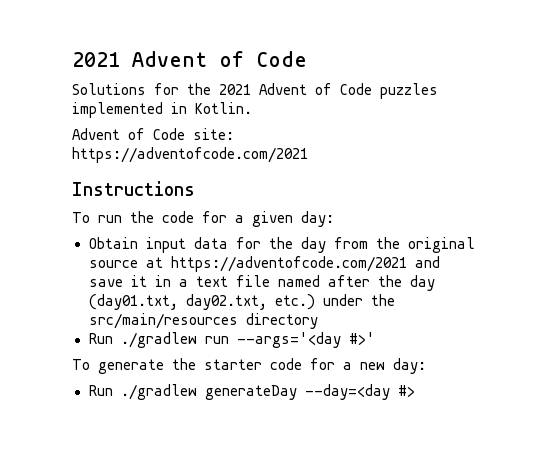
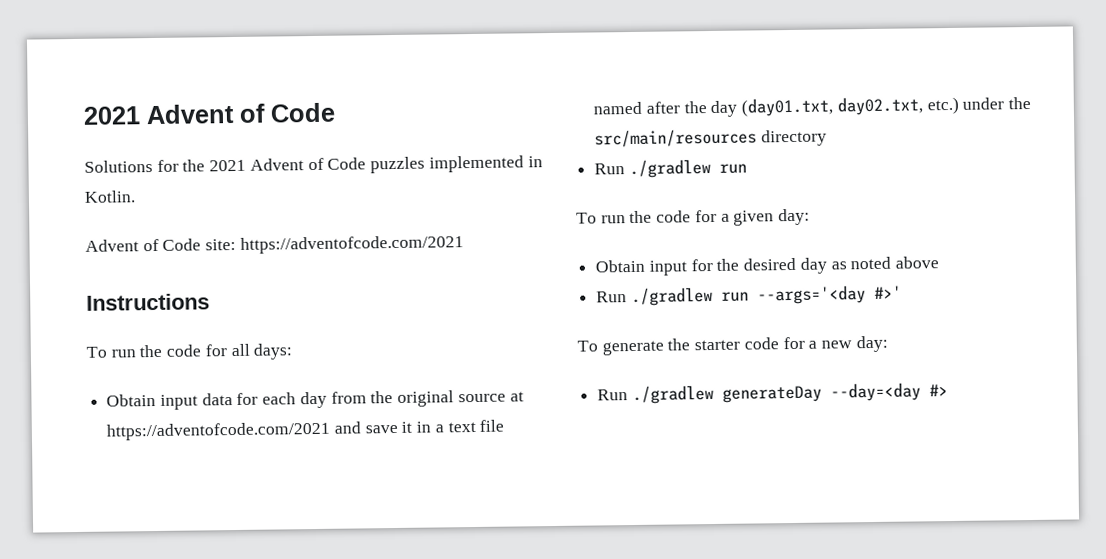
- To run the code for a given day:
+ To run the code for all days:
- Obtain input data for the day from the original source at https://adventofcode.com/2021 and save it in a text file named after the day (day01.txt, day02.txt, etc.) under the src/main/resources directory
+ Obtain input data for each day from the original source at https://adventofcode.com/2021 and save it in a text file named after the day (day01.txt, day02.txt, etc.) under the src/main/resources directory
+ Run ./gradlew run
+ To run the code for a given day:
+ Obtain input for the desired day as noted above

